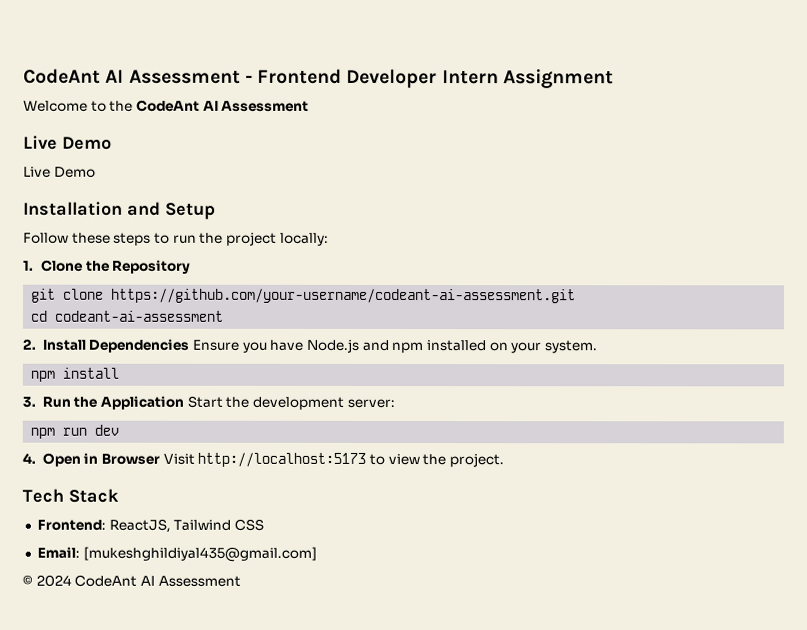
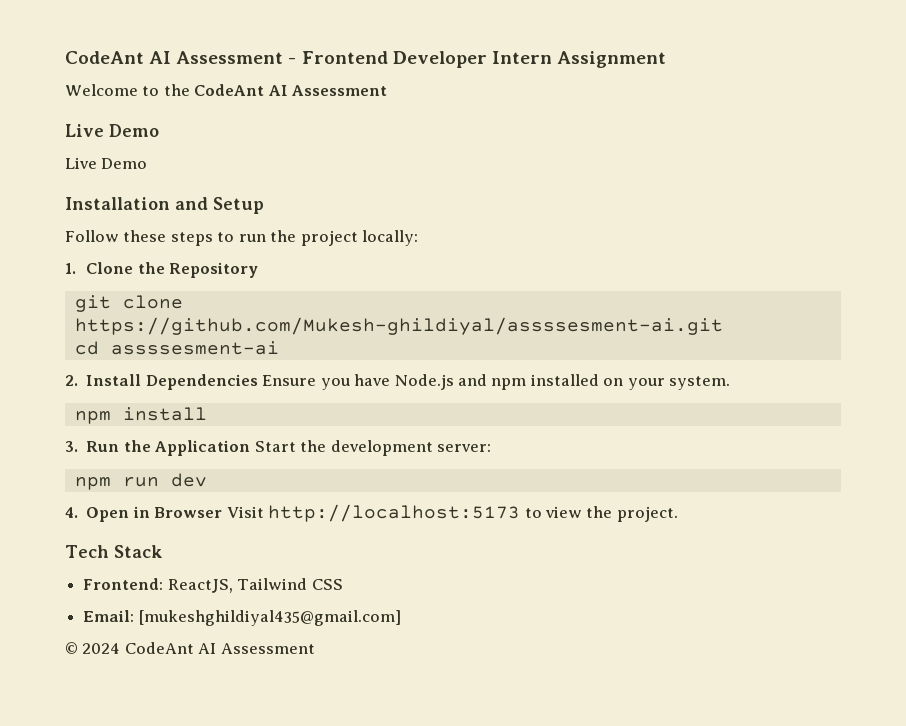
- git clone https://github.com/your-username/codeant-ai-assessment.git
+ git clone https://github.com/Mukesh-ghildiyal/assssesment-ai.git
- cd codeant-ai-assessment
+ cd assssesment-ai

